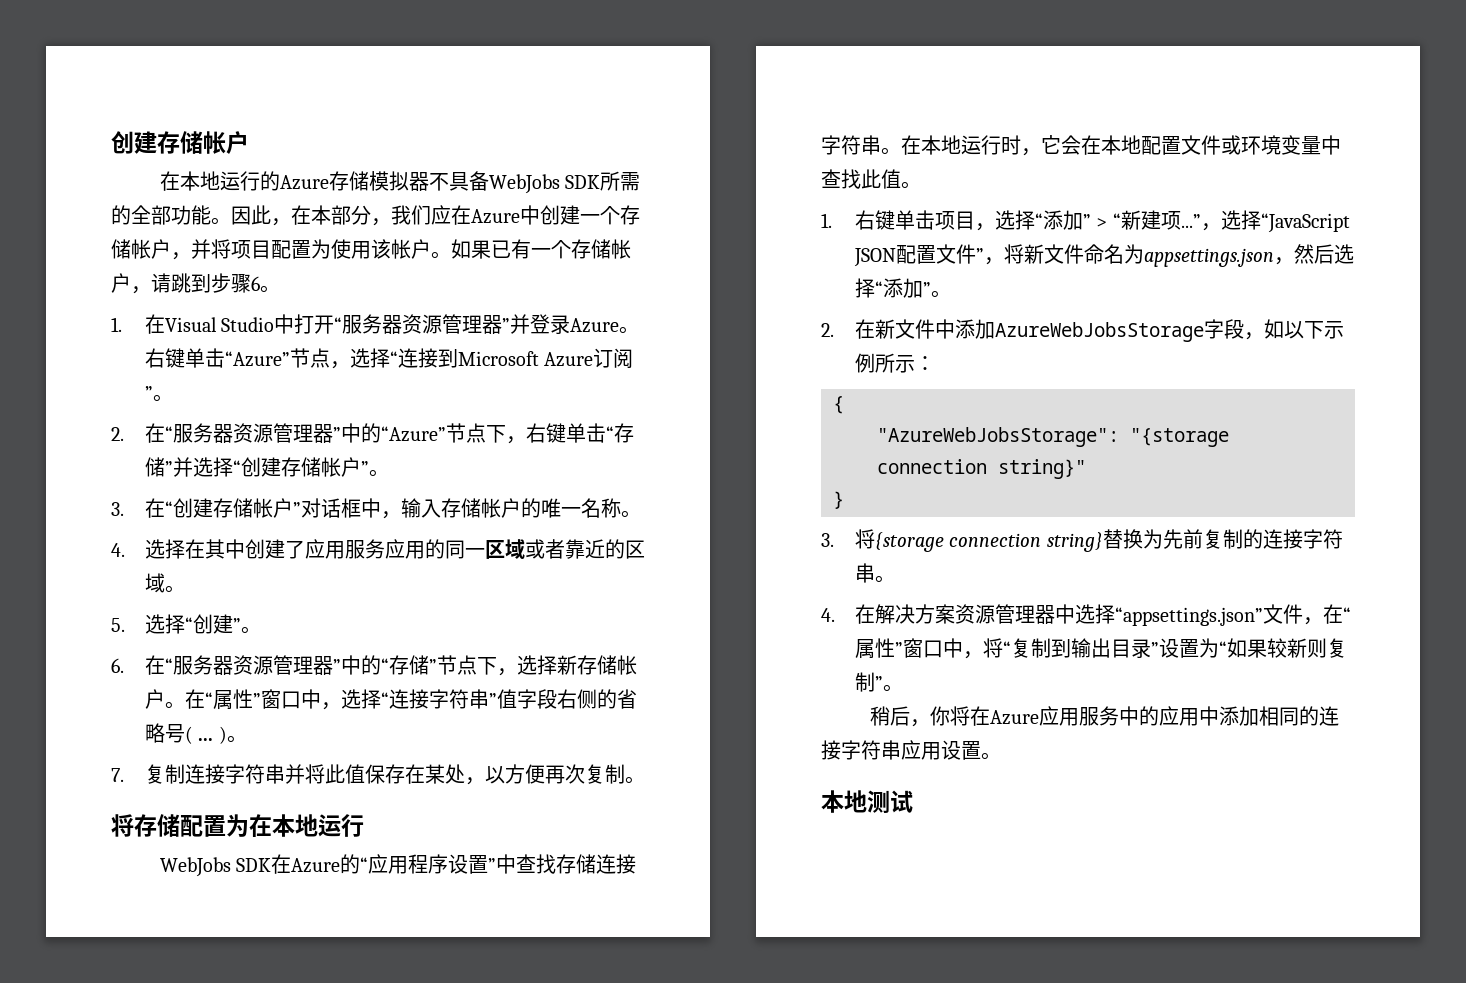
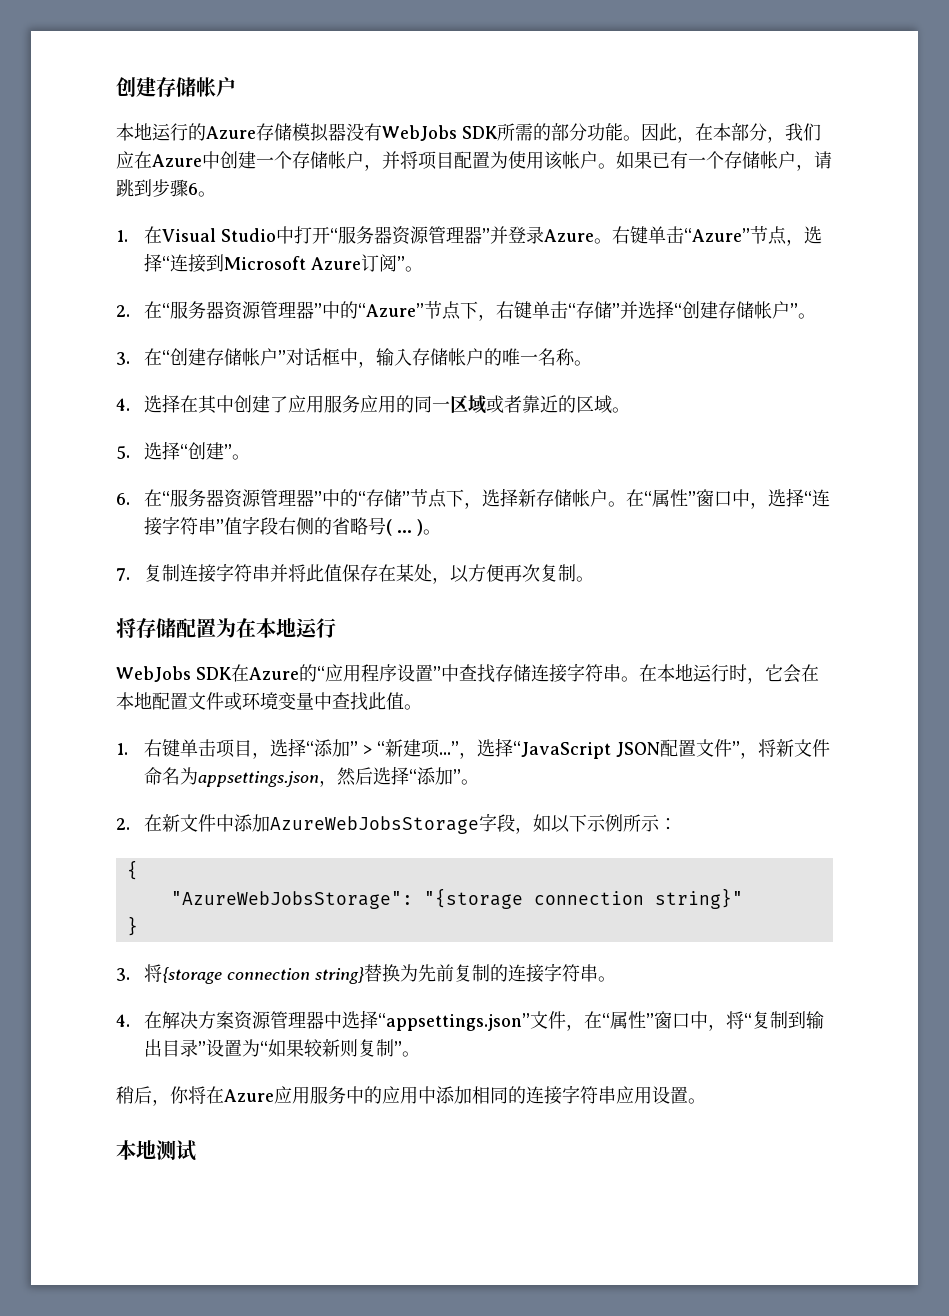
- 在本地运行的Azure存储模拟器不具备WebJobs SDK所需的全部功能。
+ 本地运行的Azure存储模拟器没有WebJobs SDK所需的部分功能。

